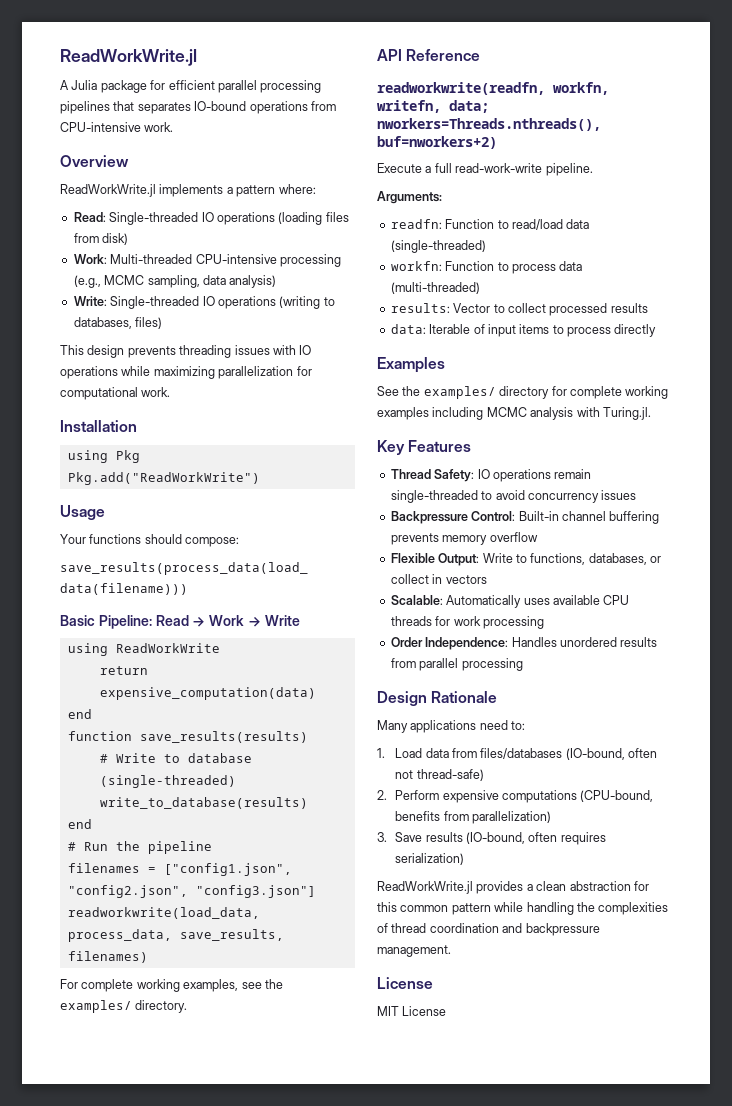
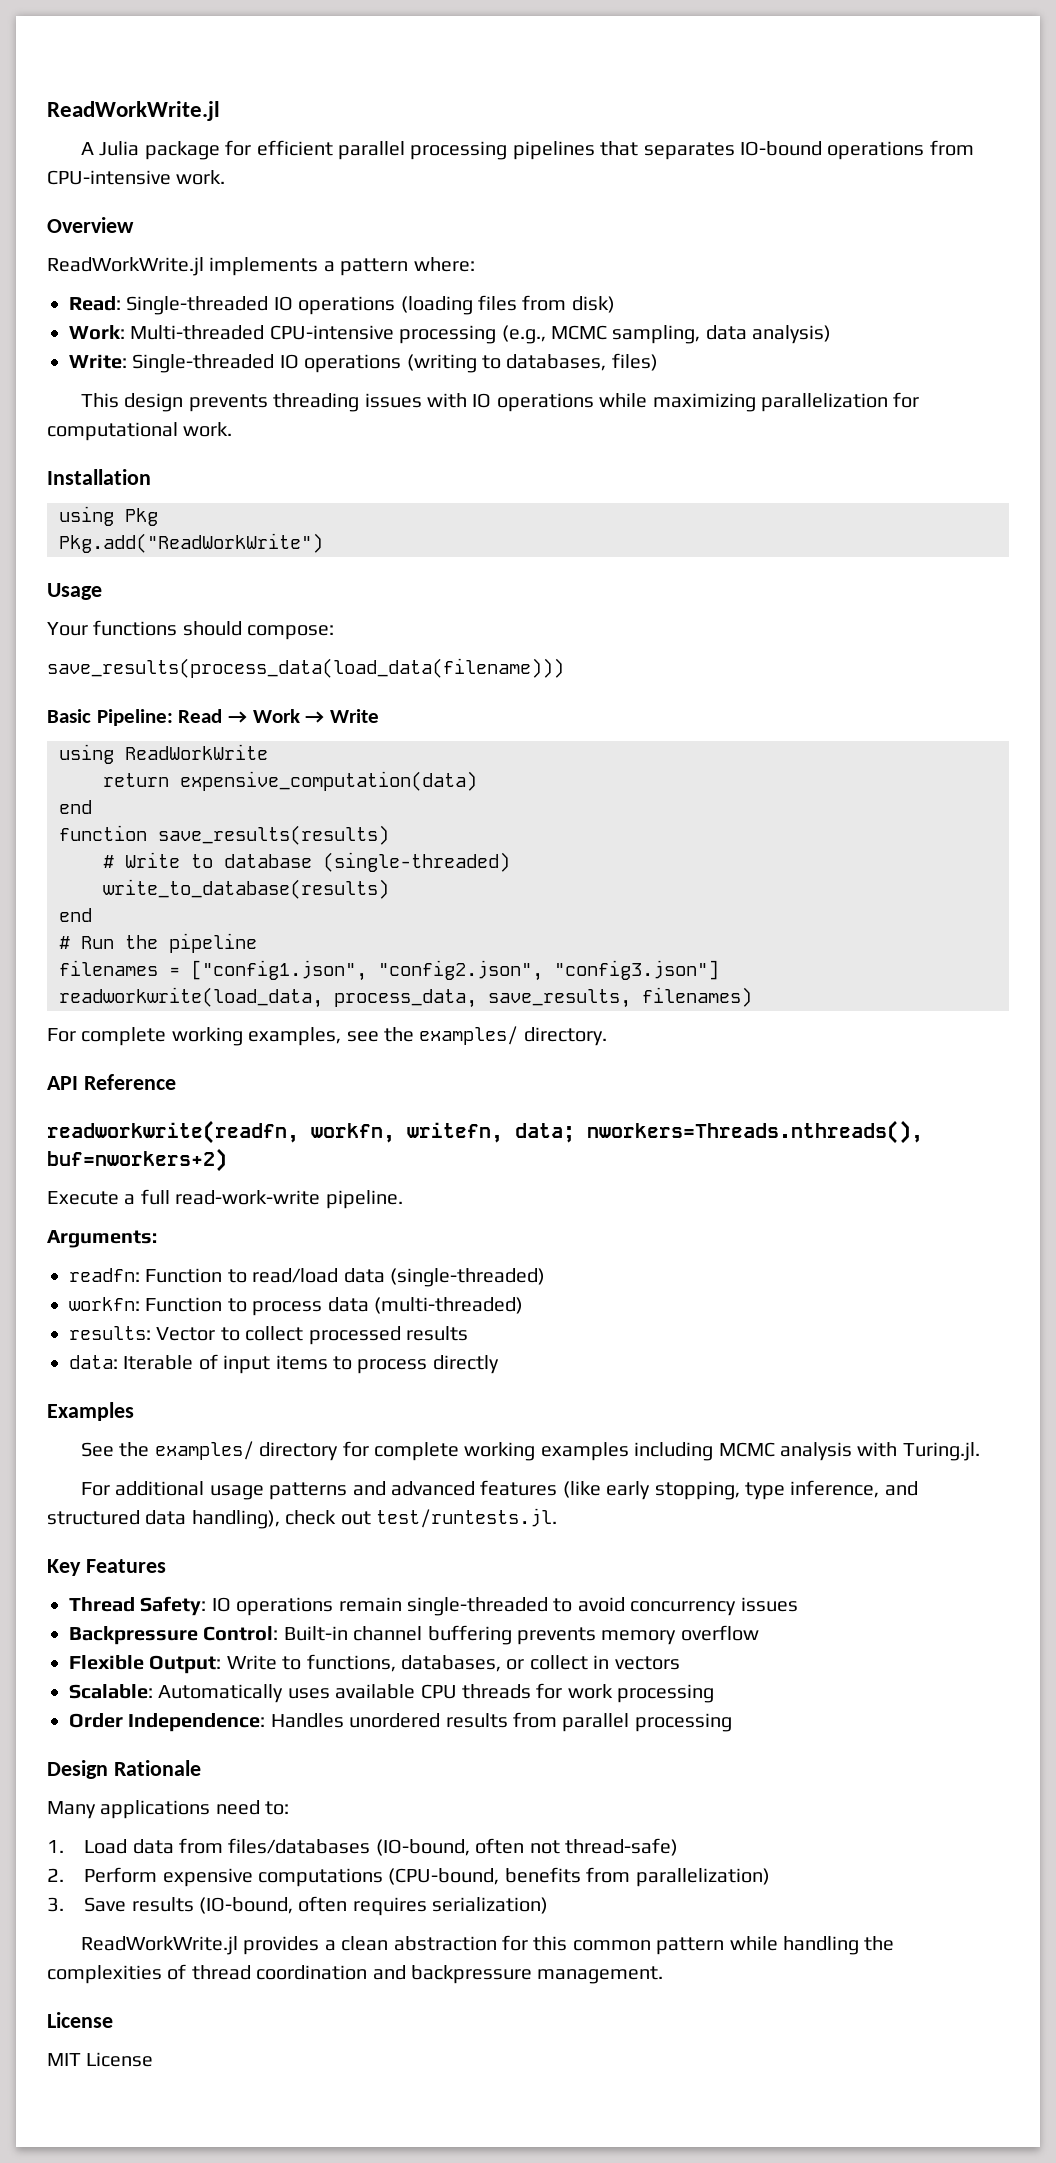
+ For additional usage patterns and advanced features (like early stopping, type inference, and structured data handling), check out test/runtests.jl.

